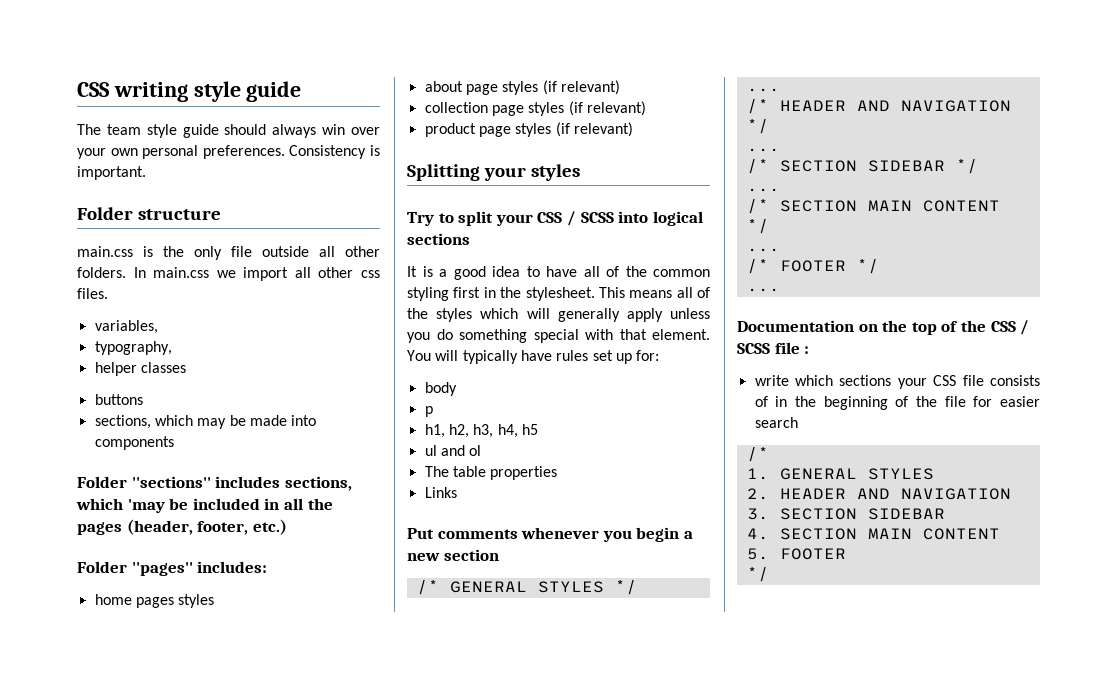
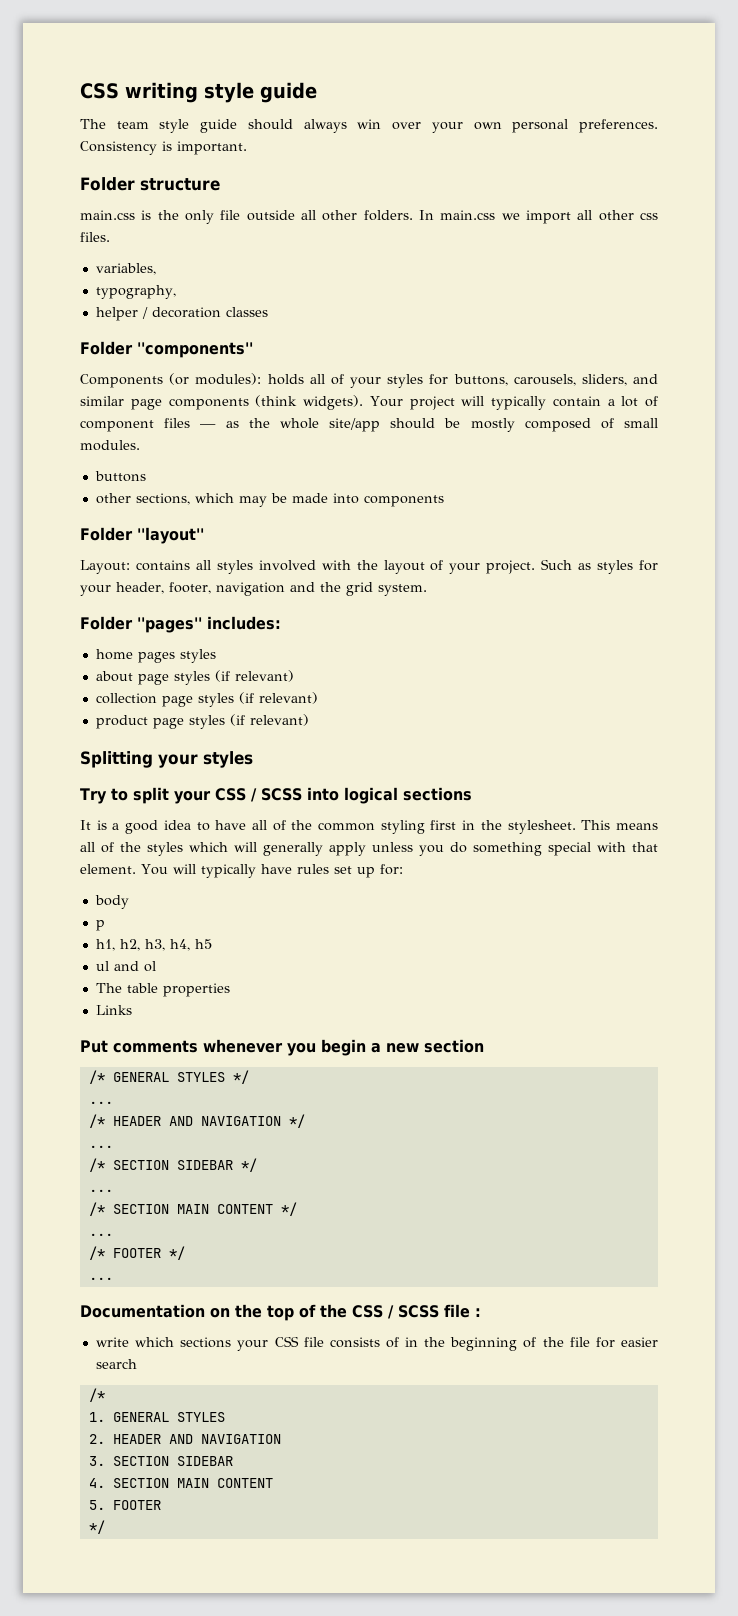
- helper classes
+ helper / decoration classes
+ Folder ''components''
+ Components (or modules): holds all of your styles for buttons, carousels, sliders, and similar page components (think widgets). Your project will typically contain a lot of component files — as the whole site/app should be mostly composed of small modules.
- sections, which may be made into components
+ other sections, which may be made into components
- Folder ''sections'' includes sections, which 'may be included in all the pages (header, footer, etc.)
+ Folder ''layout''
+ Layout: contains all styles involved with the layout of your project. Such as styles for your header, footer, navigation and the grid system.

